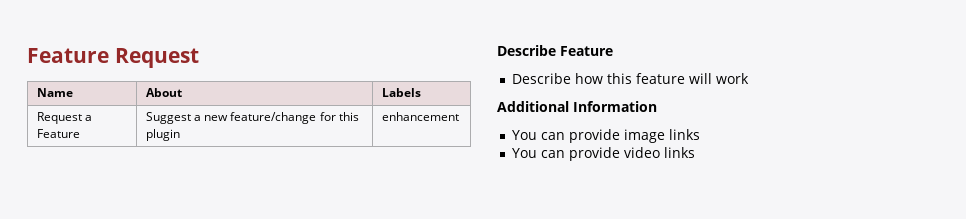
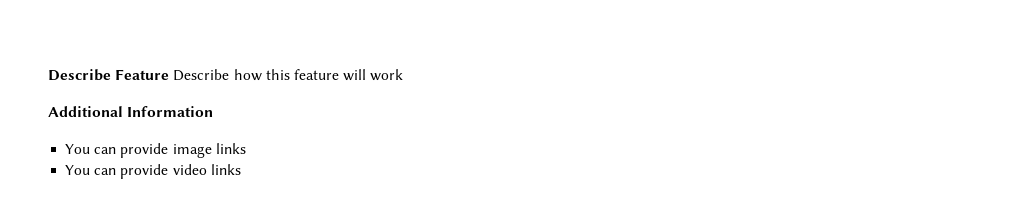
- Feature Request
- Name | About | Labels
- Request a Feature | Suggest a new feature/change for this plugin | enhancement
- Describe Feature
- Describe how this feature will work
+ Describe Feature Describe how this feature will work

